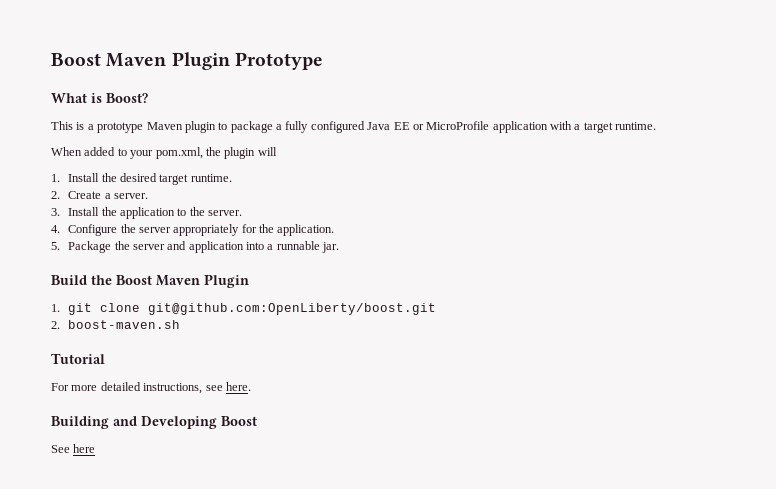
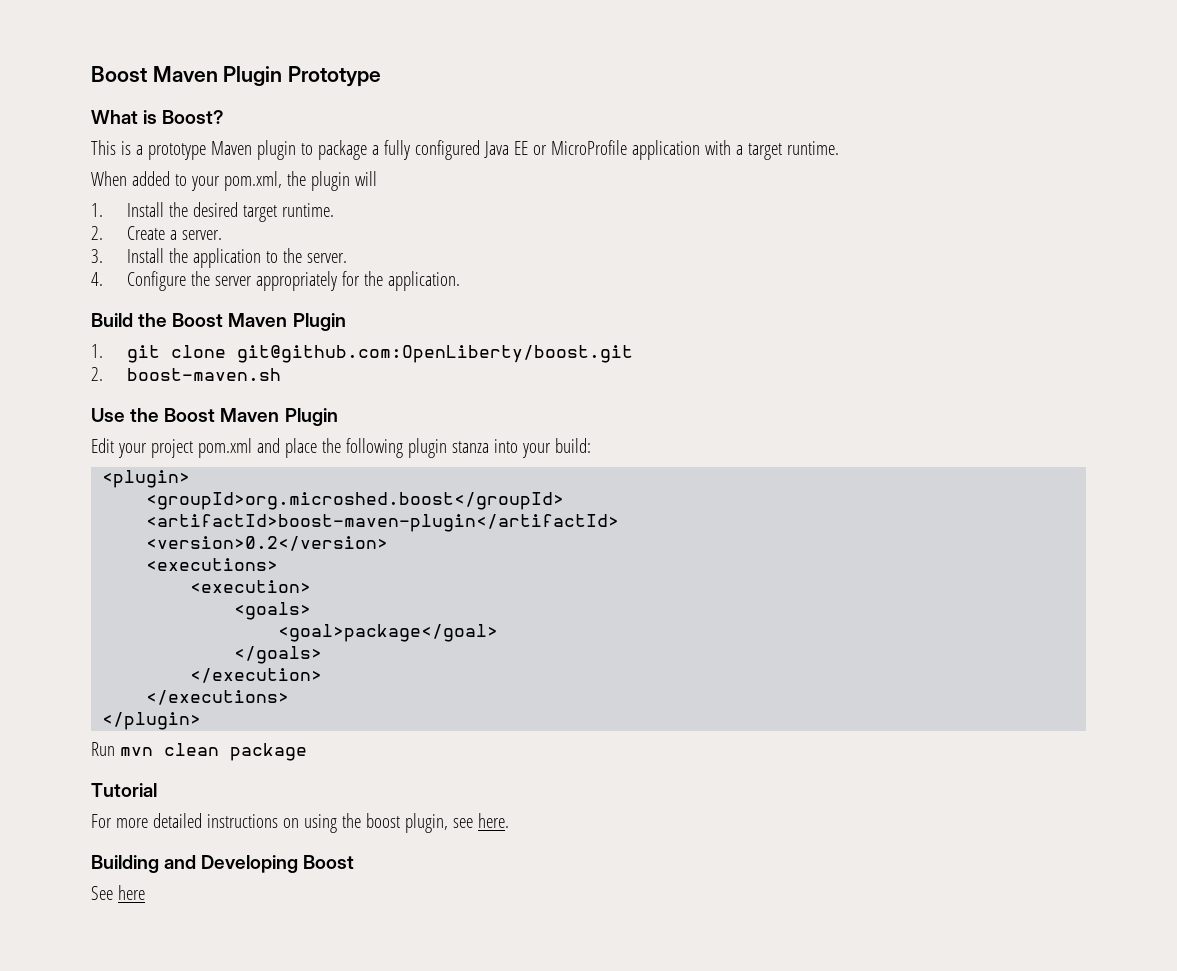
- 5. Package the server and application into a runnable jar.
+ Use the Boost Maven Plugin
+ Edit your project pom.xml and place the following plugin stanza into your build:
+ <plugin>
+ <groupId>org.microshed.boost</groupId>
+ <artifactId>boost-maven-plugin</artifactId>
+ <version>0.2</version>
+ <executions>
+ <execution>
+ <goals>
+ <goal>package</goal>
+ </goals>
+ </execution>
+ </executions>
+ </plugin>
+ Run mvn clean package
  Tutorial
- For more detailed instructions, see here.
+ For more detailed instructions on using the boost plugin, see here.

